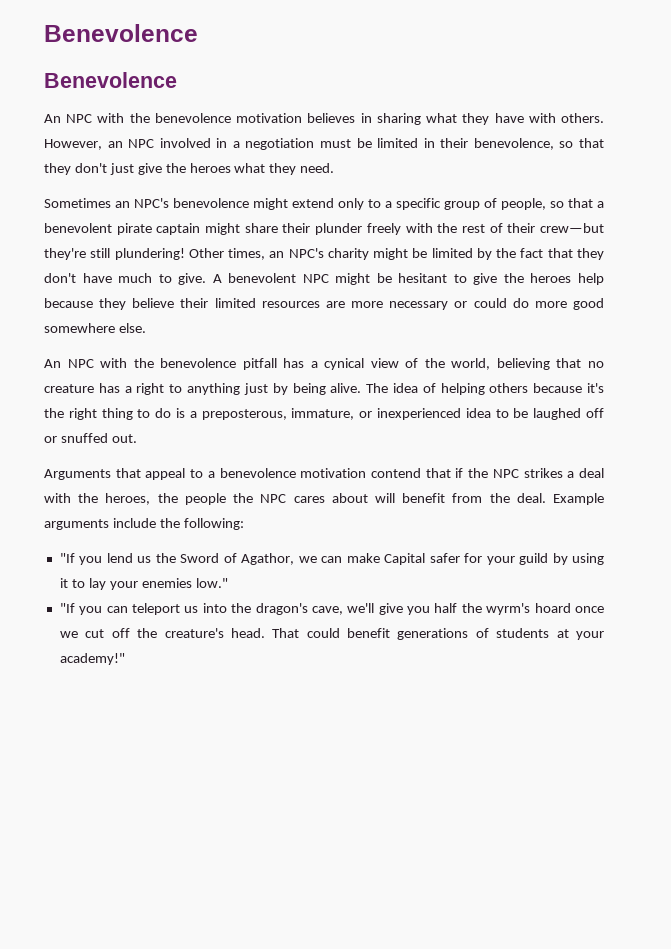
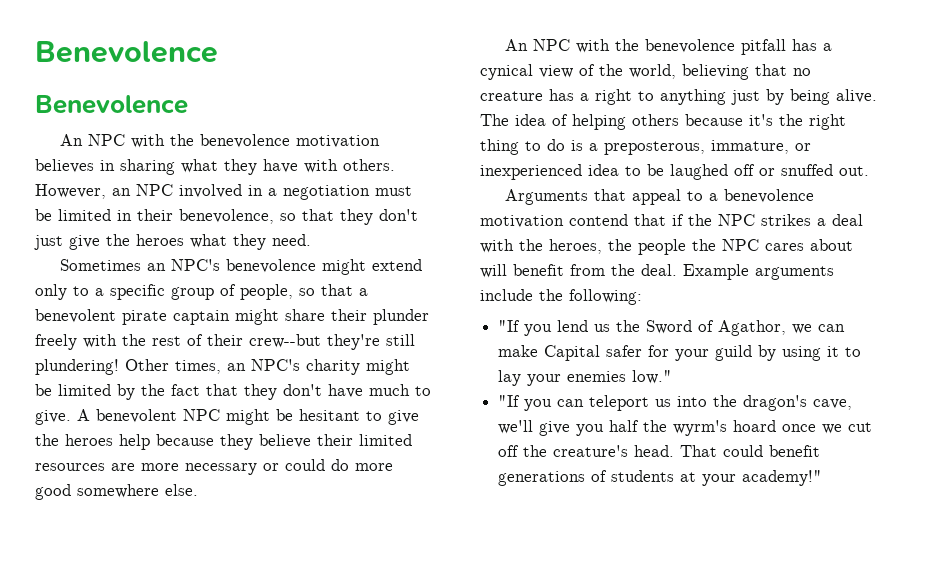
- Sometimes an NPC's benevolence might extend only to a specific group of people, so that a benevolent pirate captain might share their plunder freely with the rest of their crew—but they're still plundering!
+ Sometimes an NPC's benevolence might extend only to a specific group of people, so that a benevolent pirate captain might share their plunder freely with the rest of their crew--but they're still plundering!

